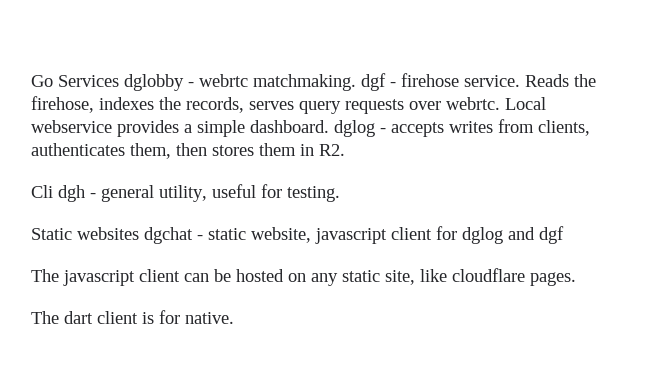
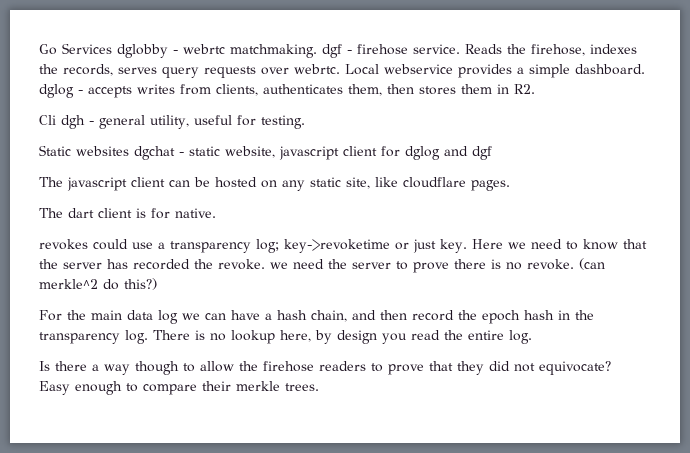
+ revokes could use a transparency log; key->revoketime or just key. Here we need to know that the server has recorded the revoke. we need the server to prove there is no revoke. (can merkle^2 do this?)
+ For the main data log we can have a hash chain, and then record the epoch hash in the transparency log. There is no lookup here, by design you read the entire log.
+ Is there a way though to allow the firehose readers to prove that they did not equivocate? Easy enough to compare their merkle trees.

